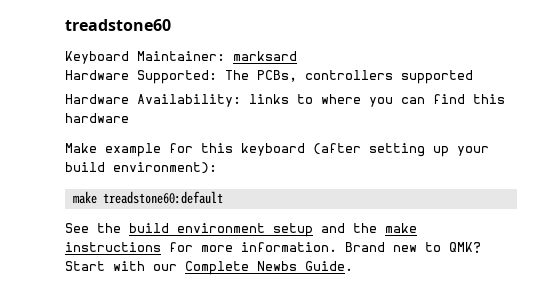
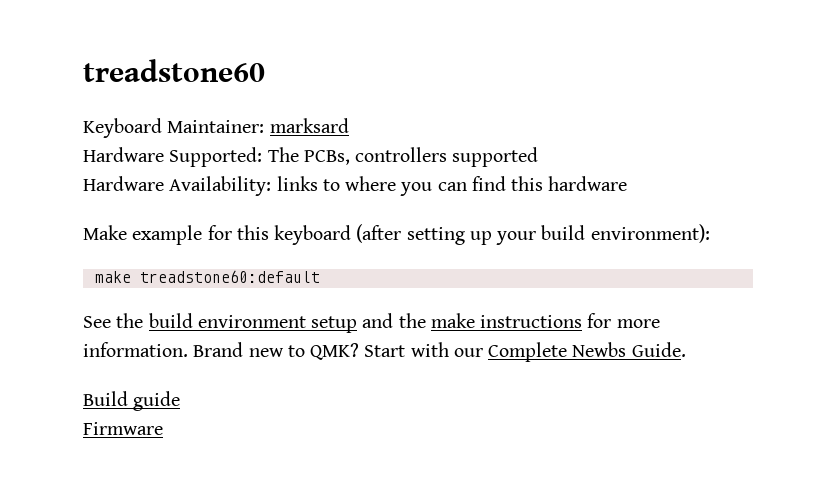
+ Build guide
+ Firmware

